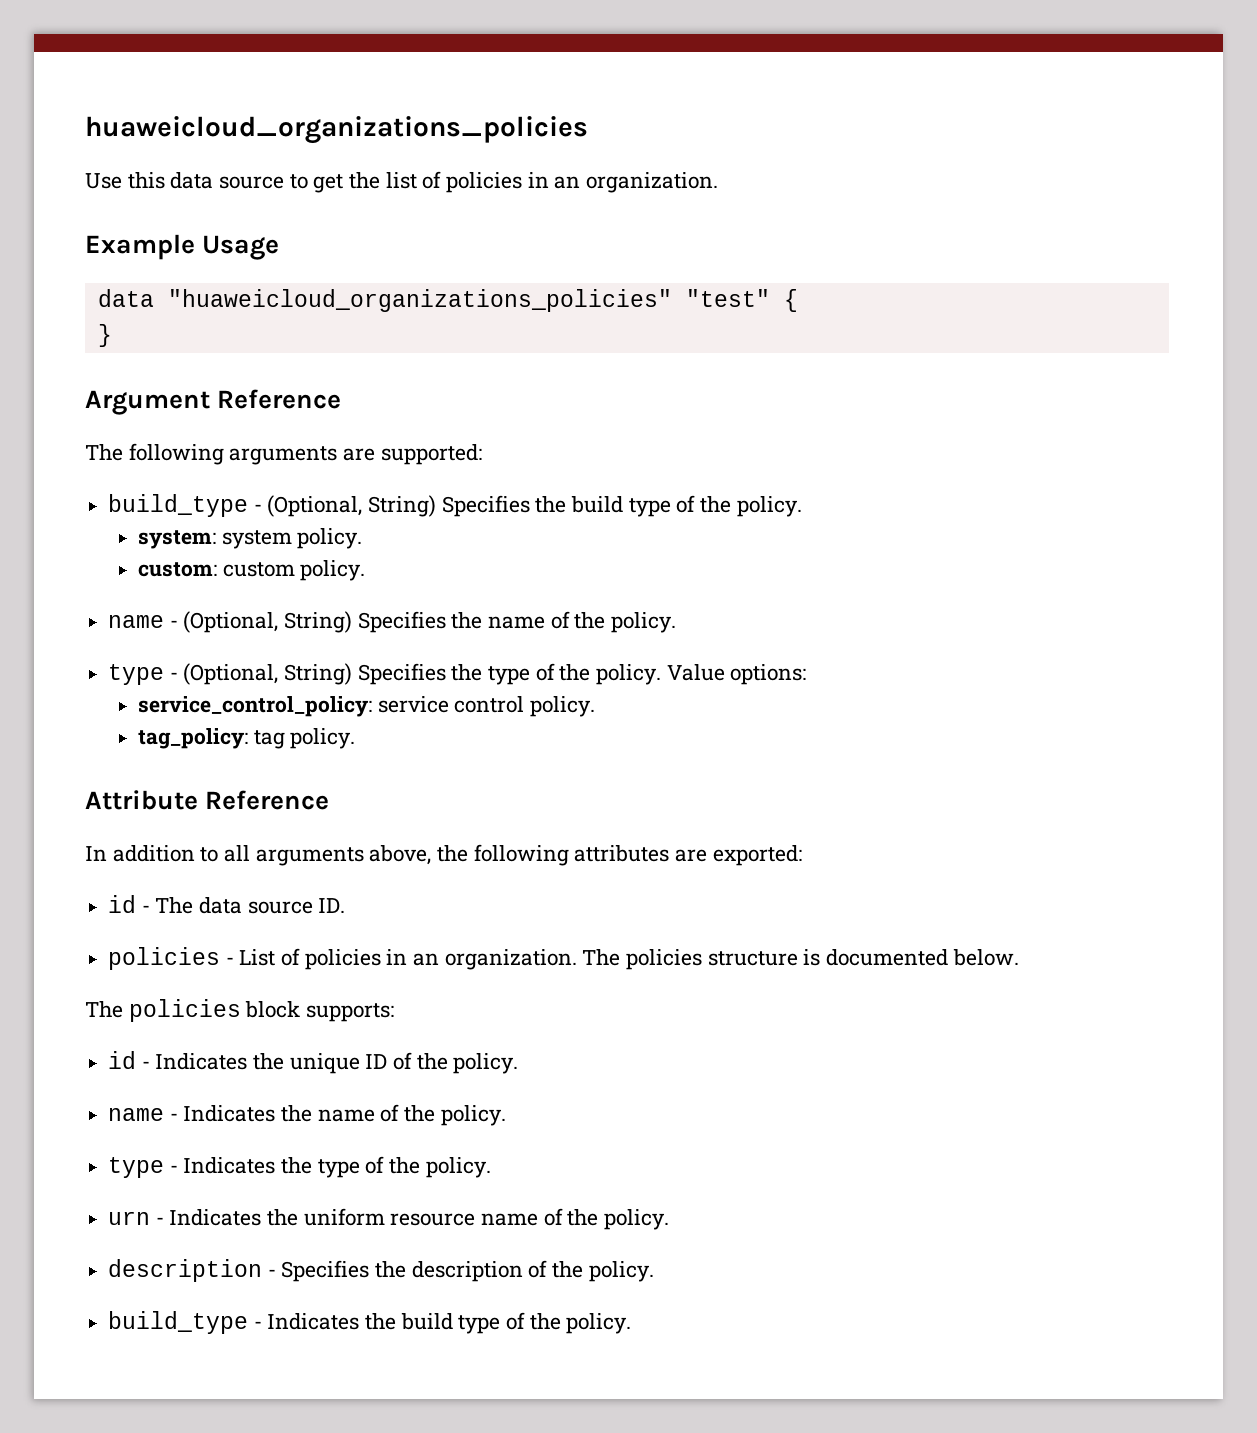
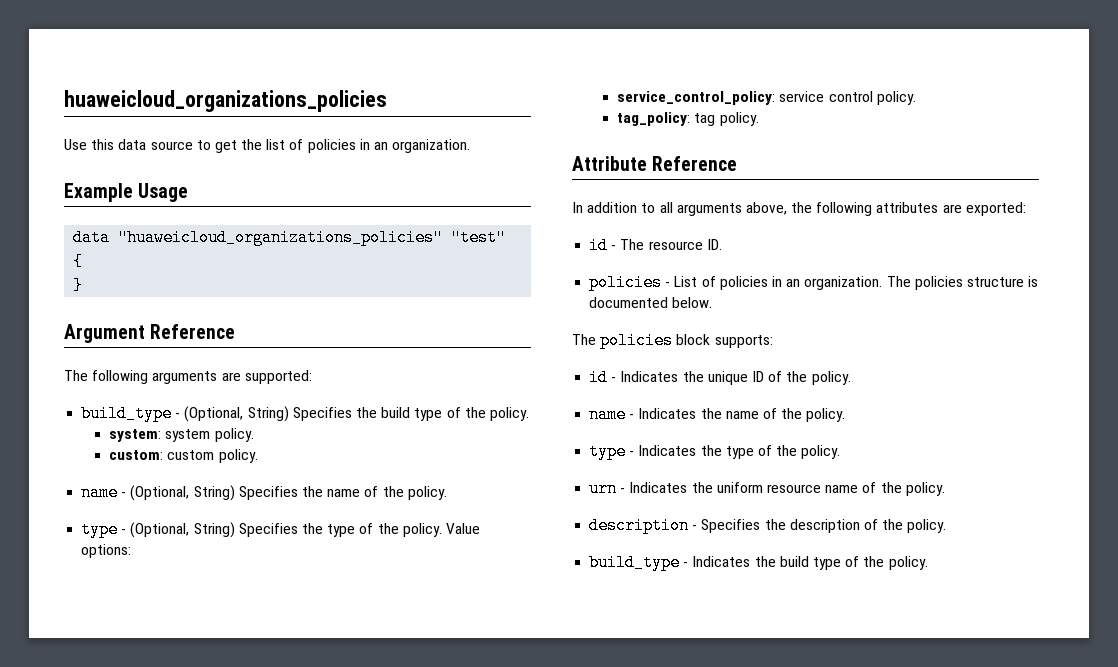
- id - The data source ID.
+ id - The resource ID.

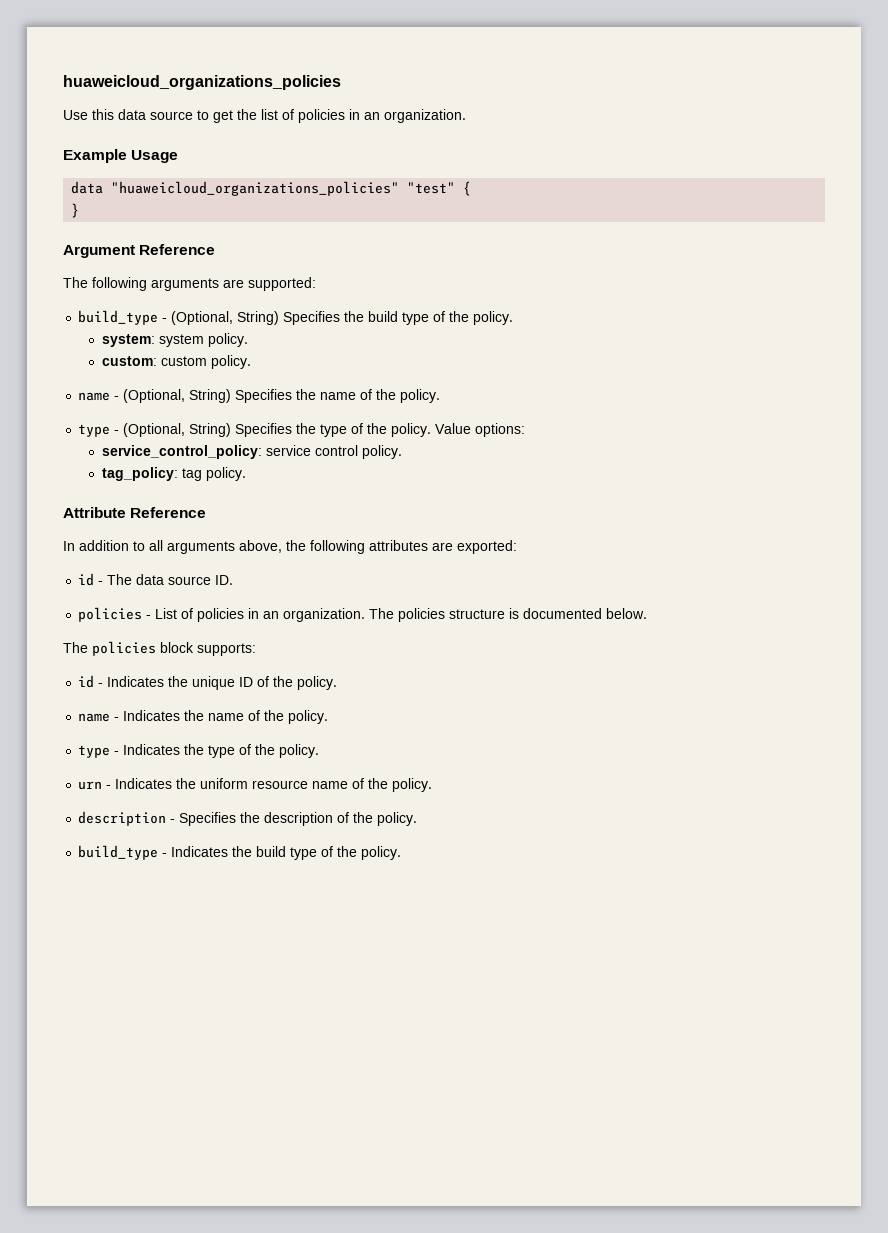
- id - The resource ID.
+ id - The data source ID.

